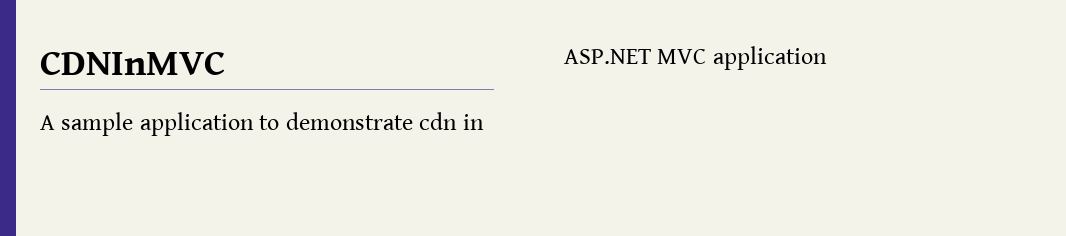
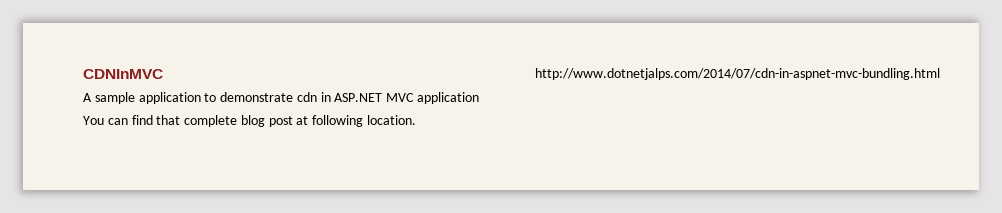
+ You can find that complete blog post at following location. http://www.dotnetjalps.com/2014/07/cdn-in-aspnet-mvc-bundling.html

